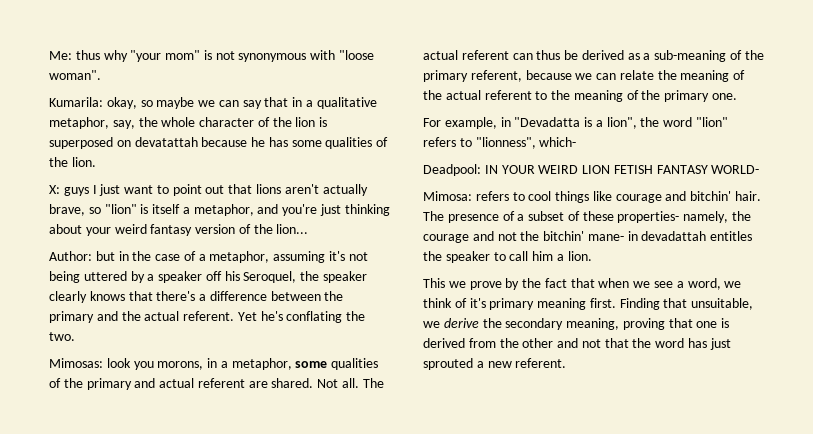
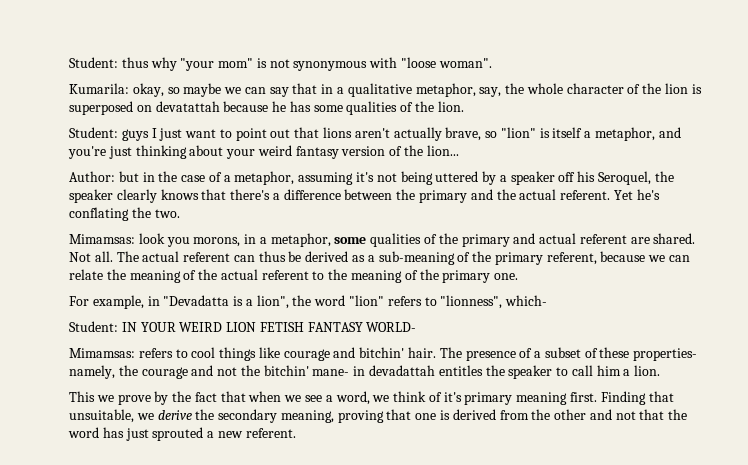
- Me: thus why "your mom" is not synonymous with "loose woman".
+ Student: thus why "your mom" is not synonymous with "loose woman".
- X: guys I just want to point out that lions aren't actually brave, so "lion" is itself a metaphor, and you're just thinking about your weird fantasy version of the lion...
+ Student: guys I just want to point out that lions aren't actually brave, so "lion" is itself a metaphor, and you're just thinking about your weird fantasy version of the lion...
- Mimosas: look you morons, in a metaphor, some qualities of the primary and actual referent are shared.
+ Mimamsas: look you morons, in a metaphor, some qualities of the primary and actual referent are shared.
- Deadpool: IN YOUR WEIRD LION FETISH FANTASY WORLD-
+ Student: IN YOUR WEIRD LION FETISH FANTASY WORLD-
- Mimosa: refers to cool things like courage and bitchin' hair.
+ Mimamsas: refers to cool things like courage and bitchin' hair.

